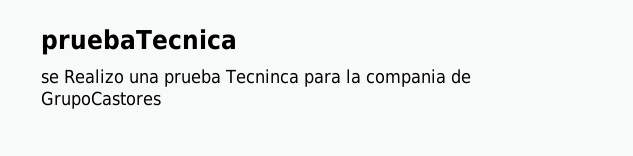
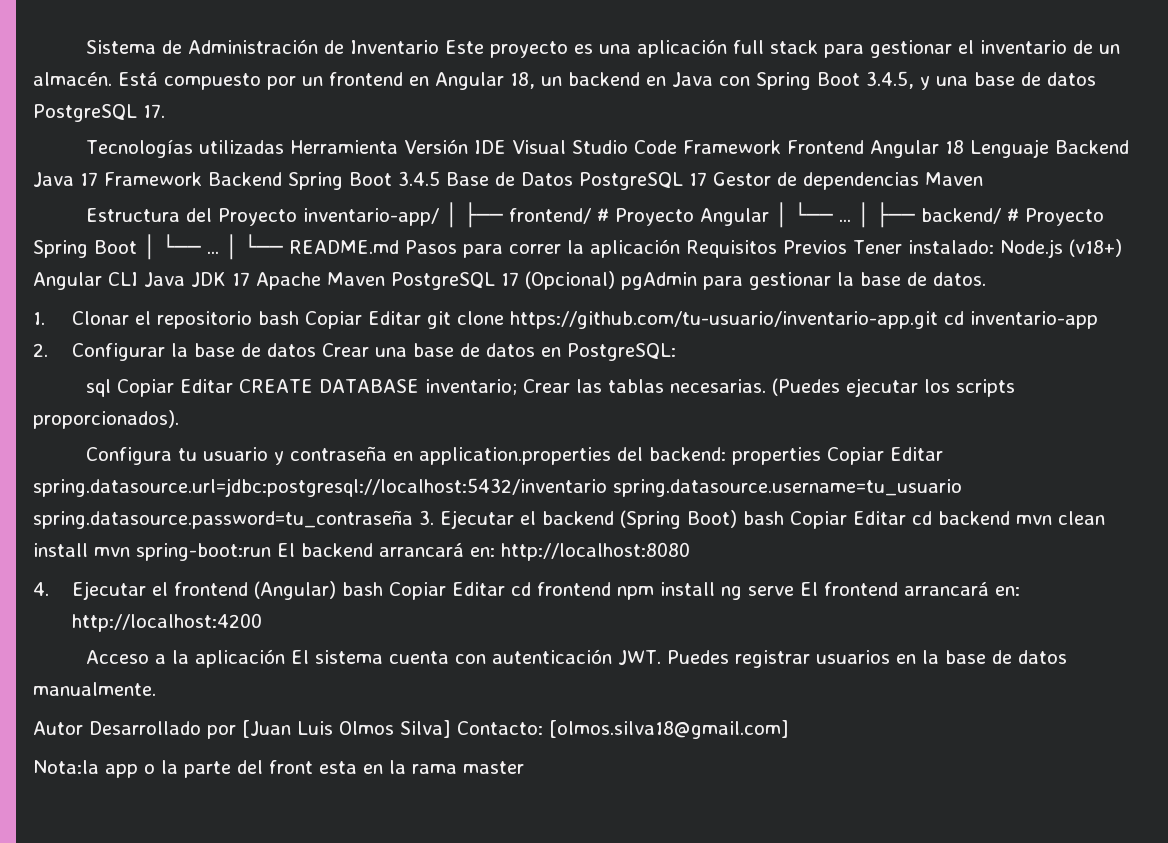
- pruebaTecnica
- se Realizo una prueba Tecninca para la compania de GrupoCastores
+ Sistema de Administración de Inventario Este proyecto es una aplicación full stack para gestionar el inventario de un almacén. Está compuesto por un frontend en Angular 18, un backend en Java con Spring Boot 3.4.5, y una base de datos PostgreSQL 17.
+ Tecnologías utilizadas Herramienta Versión IDE Visual Studio Code Framework Frontend Angular 18 Lenguaje Backend Java 17 Framework Backend Spring Boot 3.4.5 Base de Datos PostgreSQL 17 Gestor de dependencias Maven
+ Estructura del Proyecto inventario-app/ │ ├── frontend/ # Proyecto Angular │ └── ... │ ├── backend/ # Proyecto Spring Boot │ └── ... │ └── README.md Pasos para correr la aplicación Requisitos Previos Tener instalado: Node.js (v18+) Angular CLI Java JDK 17 Apache Maven PostgreSQL 17 (Opcional) pgAdmin para gestionar la base de datos.
+ 1. Clonar el repositorio bash Copiar Editar git clone https://github.com/tu-usuario/inventario-app.git cd inventario-app
+ 2. Configurar la base de datos Crear una base de datos en PostgreSQL:
+ sql Copiar Editar CREATE DATABASE inventario; Crear las tablas necesarias. (Puedes ejecutar los scripts proporcionados).
+ Configura tu usuario y contraseña en application.properties del backend: properties Copiar Editar spring.datasource.url=jdbc:postgresql://localhost:5432/inventario spring.datasource.username=tu_usuario spring.datasource.password=tu_contraseña 3. Ejecutar el backend (Spring Boot) bash Copiar Editar cd backend mvn clean install mvn spring-boot:run El backend arrancará en: http://localhost:8080
+ 4. Ejecutar el frontend (Angular) bash Copiar Editar cd frontend npm install ng serve El frontend arrancará en: http://localhost:4200
+ Acceso a la aplicación El sistema cuenta con autenticación JWT. Puedes registrar usuarios en la base de datos manualmente.
+ Autor Desarrollado por [Juan Luis Olmos Silva] Contacto: [olmos.silva18@gmail.com]
+ Nota:la app o la parte del front esta en la rama master

